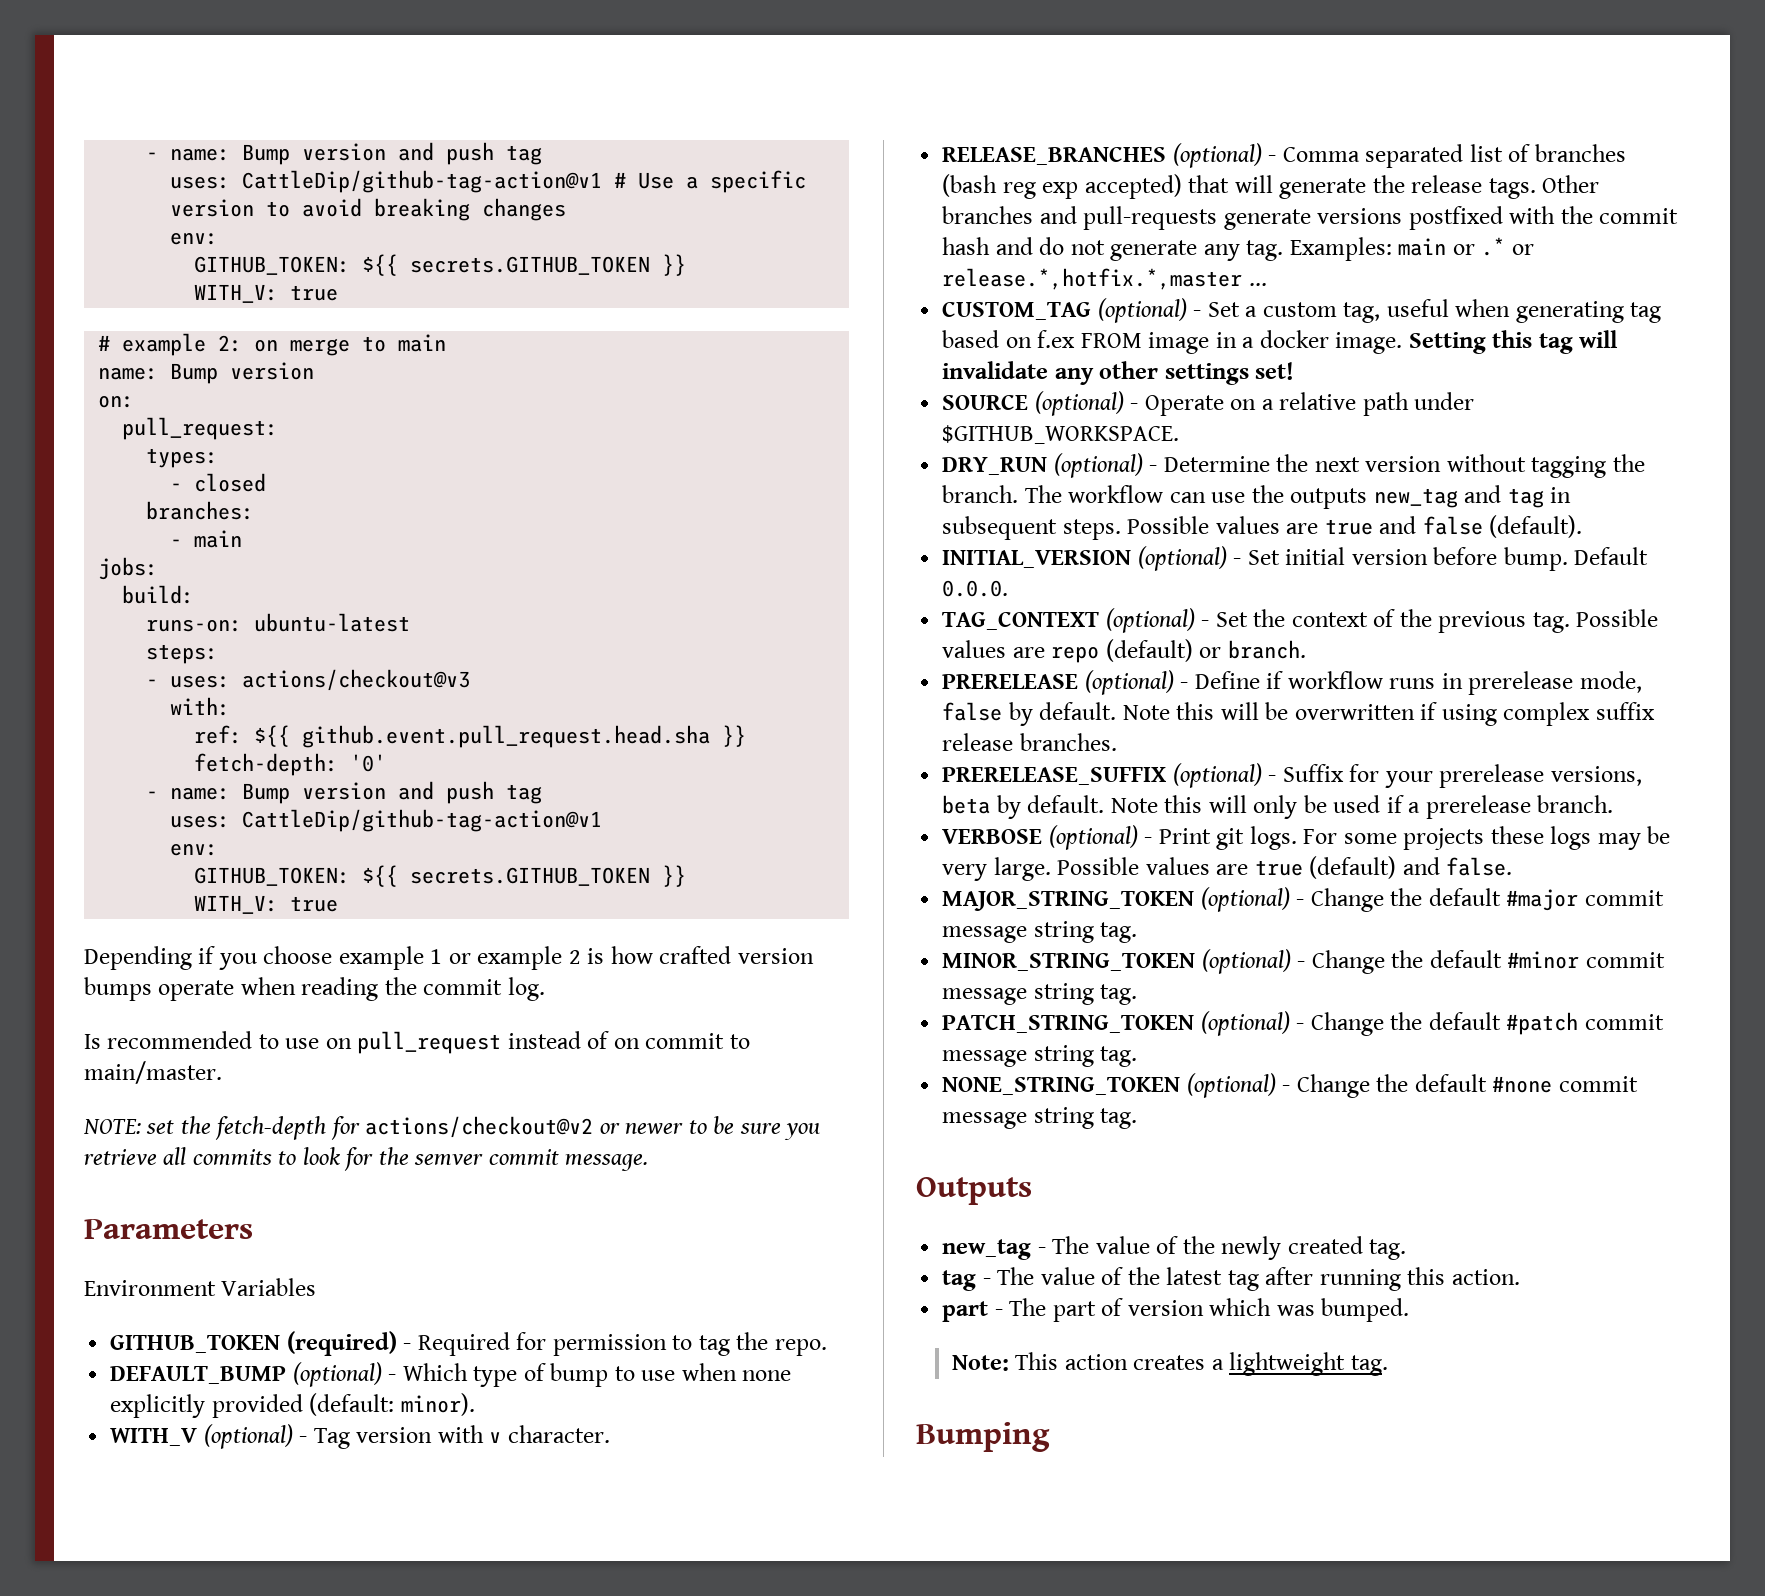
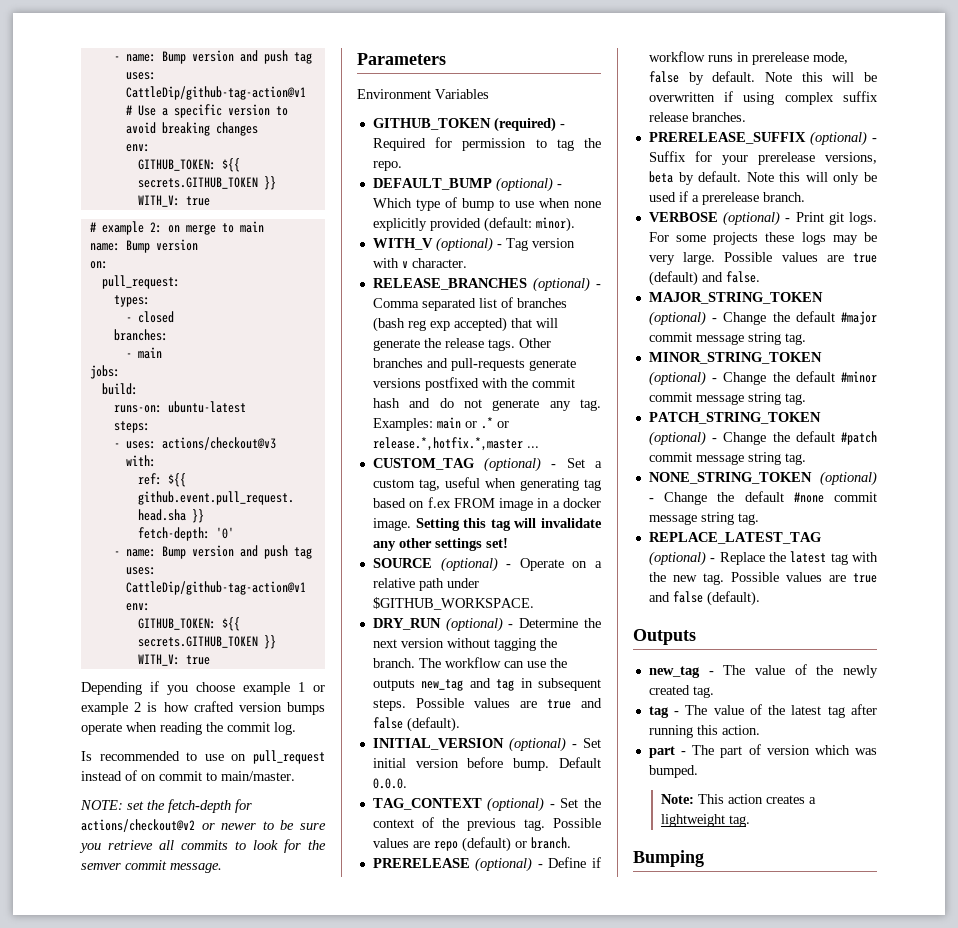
+ REPLACE_LATEST_TAG (optional) - Replace the latest tag with the new tag. Possible values are true and false (default).

